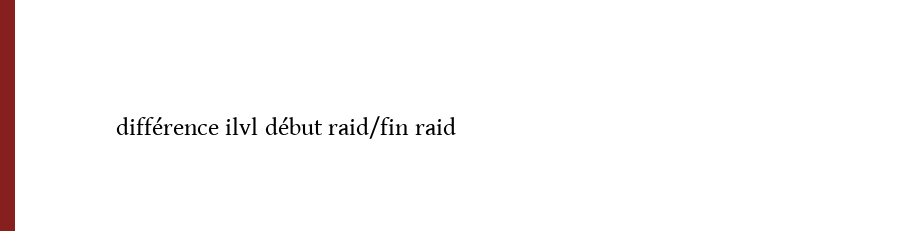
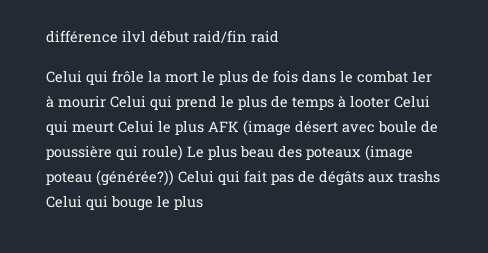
+ Celui qui frôle la mort le plus de fois dans le combat 1er à mourir Celui qui prend le plus de temps à looter Celui qui meurt Celui le plus AFK (image désert avec boule de poussière qui roule) Le plus beau des poteaux (image poteau (générée?)) Celui qui fait pas de dégâts aux trashs Celui qui bouge le plus

